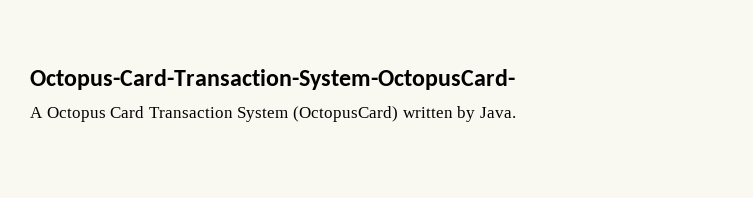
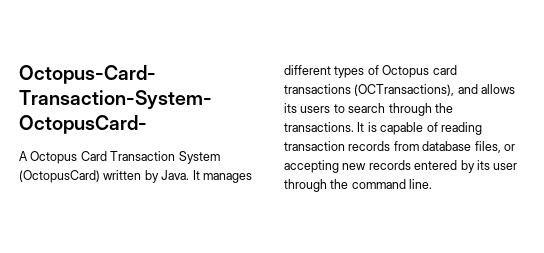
+ It manages different types of Octopus card transactions (OCTransactions), and allows its users to search through the transactions. It is capable of reading transaction records from database files, or accepting new records entered by its user through the command line.

